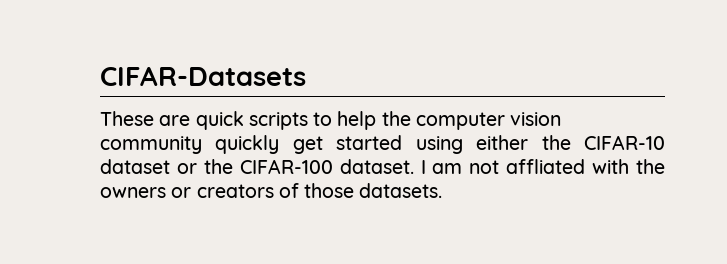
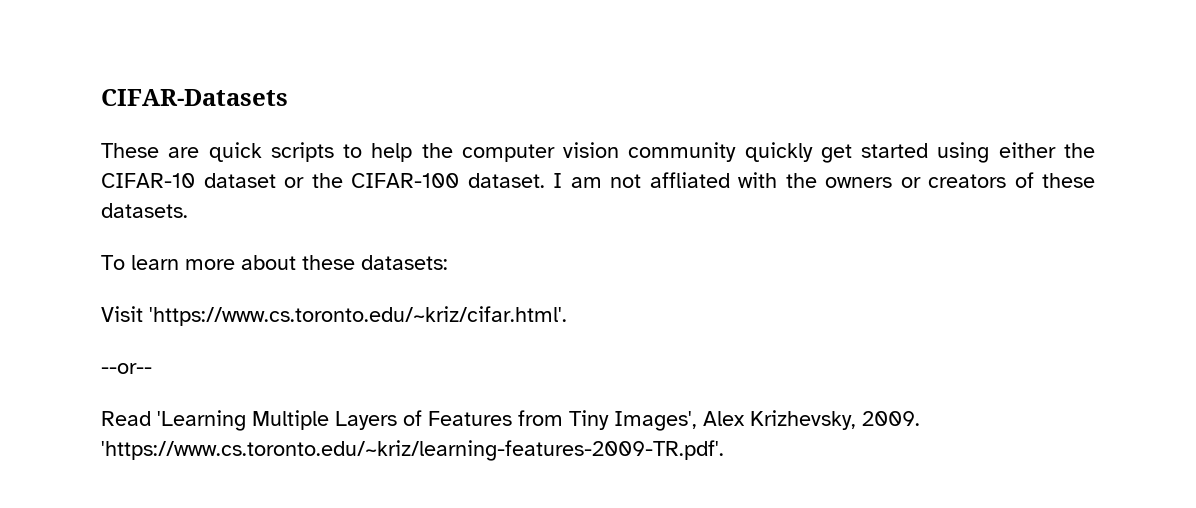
- I am not affliated with the owners or creators of those datasets.
+ I am not affliated with the owners or creators of these datasets.
+ To learn more about these datasets:
+ Visit 'https://www.cs.toronto.edu/~kriz/cifar.html'.
+ --or--
+ Read 'Learning Multiple Layers of Features from Tiny Images', Alex Krizhevsky, 2009. 'https://www.cs.toronto.edu/~kriz/learning-features-2009-TR.pdf'.

